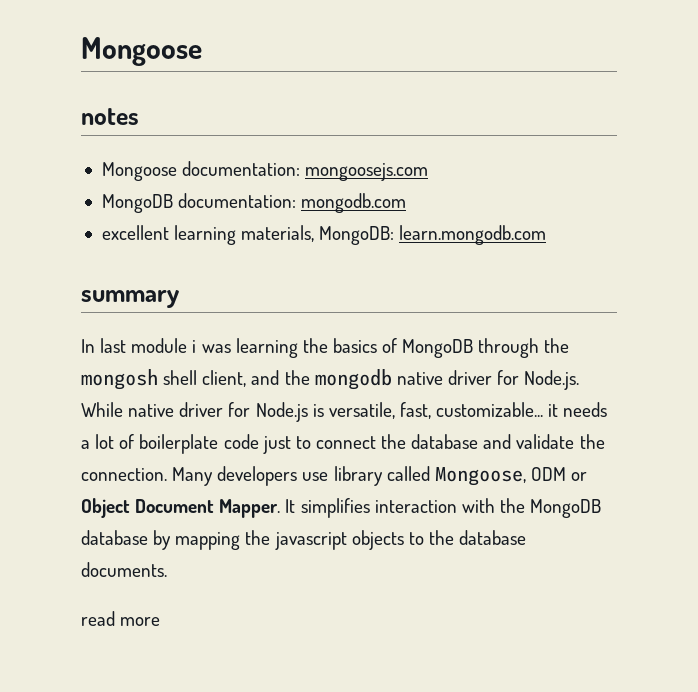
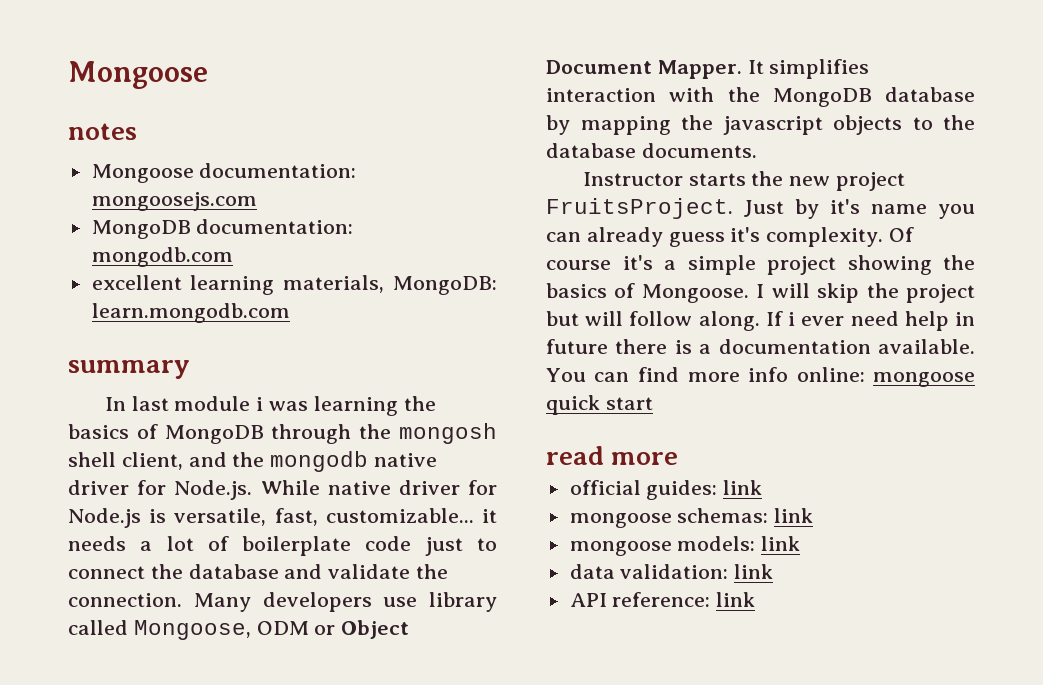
+ Instructor starts the new project FruitsProject. Just by it's name you can already guess it's complexity. Of course it's a simple project showing the basics of Mongoose. I will skip the project but will follow along. If i ever need help in future there is a documentation available. You can find more info online: mongoose quick start
  read more
+ official guides: link
+ mongoose schemas: link
+ mongoose models: link
+ data validation: link
+ API reference: link

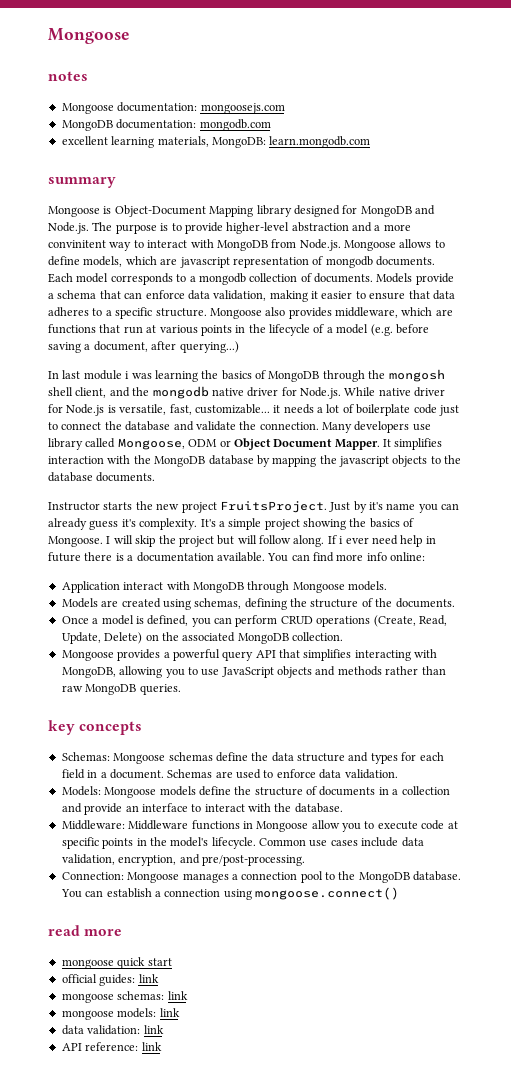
+ Mongoose is Object-Document Mapping library designed for MongoDB and Node.js. The purpose is to provide higher-level abstraction and a more convinitent way to interact with MongoDB from Node.js. Mongoose allows to define models, which are javascript representation of mongodb documents. Each model corresponds to a mongodb collection of documents. Models provide a schema that can enforce data validation, making it easier to ensure that data adheres to a specific structure. Mongoose also provides middleware, which are functions that run at various points in the lifecycle of a model (e.g. before saving a document, after querying...)
- Of course it's a simple project showing the basics of Mongoose.
+ It's a simple project showing the basics of Mongoose.
- You can find more info online: mongoose quick start
+ You can find more info online:
+ Application interact with MongoDB through Mongoose models.
+ Models are created using schemas, defining the structure of the documents.
+ Once a model is defined, you can perform CRUD operations (Create, Read, Update, Delete) on the associated MongoDB collection.
+ Mongoose provides a powerful query API that simplifies interacting with MongoDB, allowing you to use JavaScript objects and methods rather than raw MongoDB queries.
+ key concepts
+ Schemas: Mongoose schemas define the data structure and types for each field in a document. Schemas are used to enforce data validation.
+ Models: Mongoose models define the structure of documents in a collection and provide an interface to interact with the database.
+ Middleware: Middleware functions in Mongoose allow you to execute code at specific points in the model's lifecycle. Common use cases include data validation, encryption, and pre/post-processing.
+ Connection: Mongoose manages a connection pool to the MongoDB database. You can establish a connection using mongoose.connect()
+ read more
+ mongoose quick start
- read more

